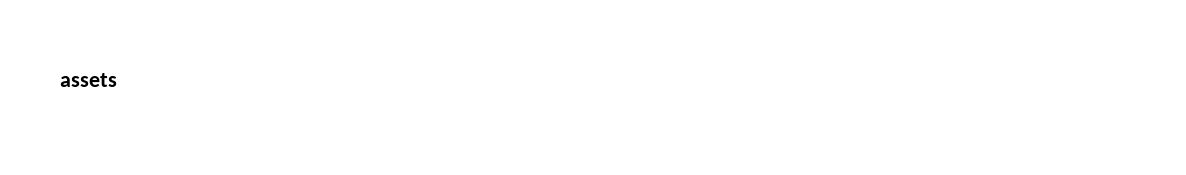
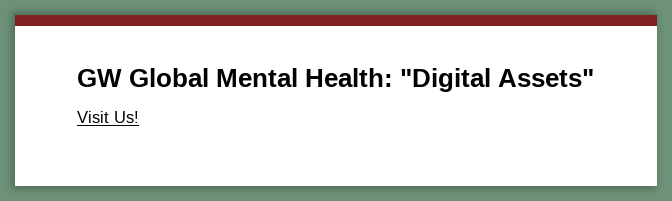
- assets
+ GW Global Mental Health: "Digital Assets"
+ Visit Us!

